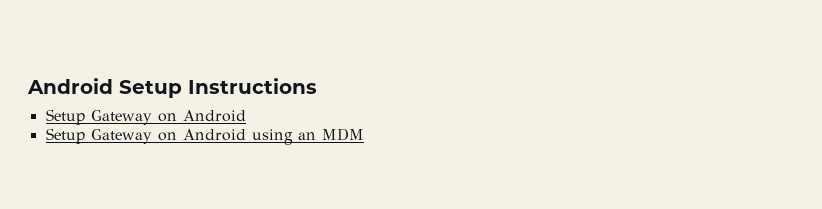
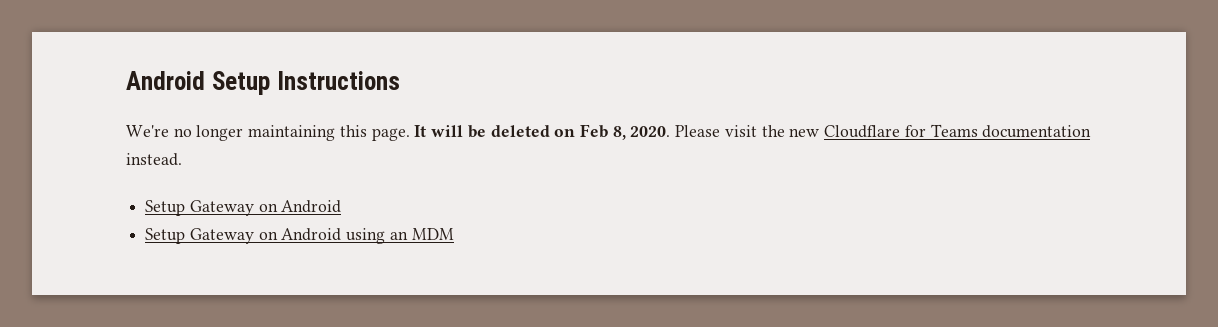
+ We're no longer maintaining this page. It will be deleted on Feb 8, 2020. Please visit the new Cloudflare for Teams documentation instead.

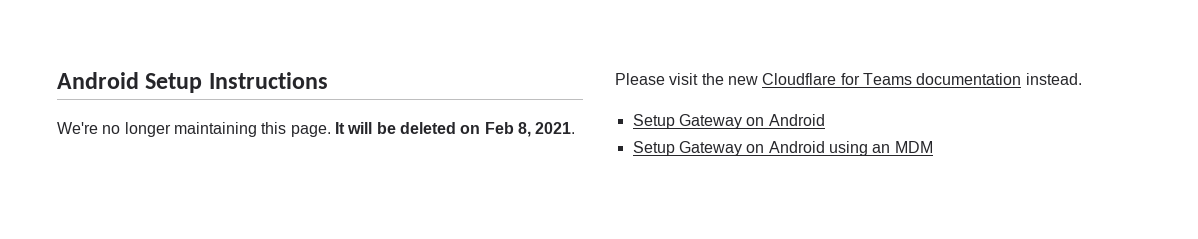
- It will be deleted on Feb 8, 2020.
+ It will be deleted on Feb 8, 2021.

